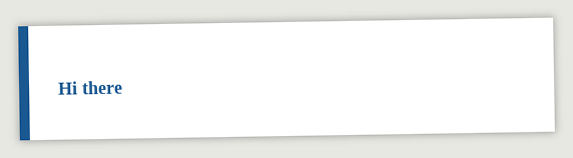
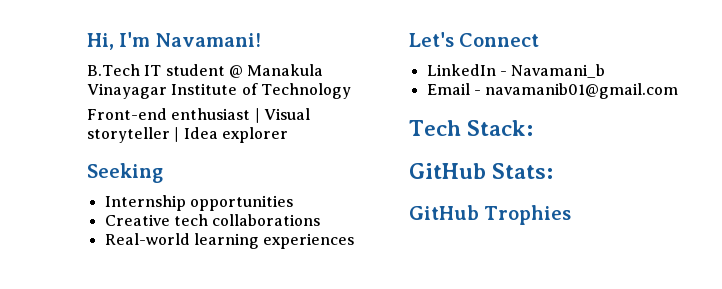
- Hi there
+ Hi, I'm Navamani!
+ B.Tech IT student @ Manakula Vinayagar Institute of Technology
+ Front-end enthusiast | Visual storyteller | Idea explorer
+ Seeking
+ Internship opportunities
+ Creative tech collaborations
+ Real-world learning experiences
+ Let's Connect
+ LinkedIn - Navamani_b
+ Email - navamanib01@gmail.com
+ Tech Stack:
+ GitHub Stats:
+ GitHub Trophies

